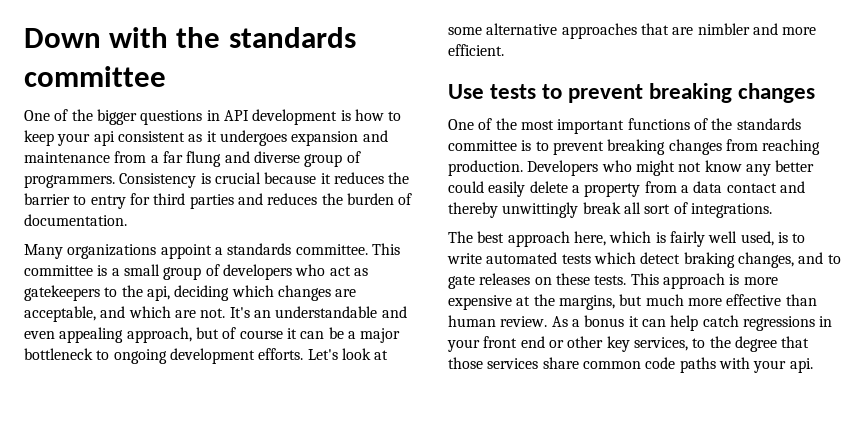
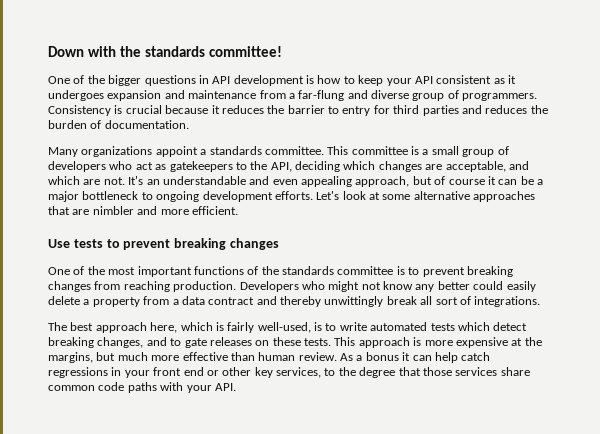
- Down with the standards committee
+ Down with the standards committee!
- One of the bigger questions in API development is how to keep your api consistent as it undergoes expansion and maintenance from a far flung and diverse group of programmers.
+ One of the bigger questions in API development is how to keep your API consistent as it undergoes expansion and maintenance from a far-flung and diverse group of programmers.
- This committee is a small group of developers who act as gatekeepers to the api, deciding which changes are acceptable, and which are not.
+ This committee is a small group of developers who act as gatekeepers to the API, deciding which changes are acceptable, and which are not.
- Developers who might not know any better could easily delete a property from a data contact and thereby unwittingly break all sort of integrations.
+ Developers who might not know any better could easily delete a property from a data contract and thereby unwittingly break all sort of integrations.
- The best approach here, which is fairly well used, is to write automated tests which detect braking changes, and to gate releases on these tests.
+ The best approach here, which is fairly well-used, is to write automated tests which detect breaking changes, and to gate releases on these tests.
- As a bonus it can help catch regressions in your front end or other key services, to the degree that those services share common code paths with your api.
+ As a bonus it can help catch regressions in your front end or other key services, to the degree that those services share common code paths with your API.

